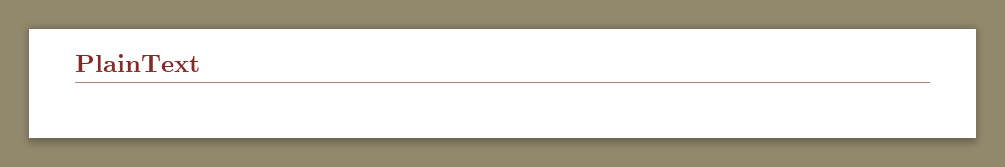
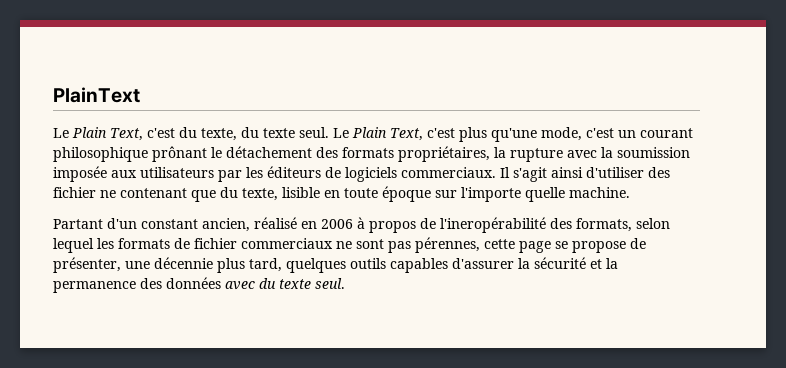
+ Le Plain Text, c'est du texte, du texte seul. Le Plain Text, c'est plus qu'une mode, c'est un courant philosophique prônant le détachement des formats propriétaires, la rupture avec la soumission imposée aux utilisateurs par les éditeurs de logiciels commerciaux. Il s'agit ainsi d'utiliser des fichier ne contenant que du texte, lisible en toute époque sur l'importe quelle machine.
+ Partant d'un constant ancien, réalisé en 2006 à propos de l'ineropérabilité des formats, selon lequel les formats de fichier commerciaux ne sont pas pérennes, cette page se propose de présenter, une décennie plus tard, quelques outils capables d'assurer la sécurité et la permanence des données avec du texte seul.

